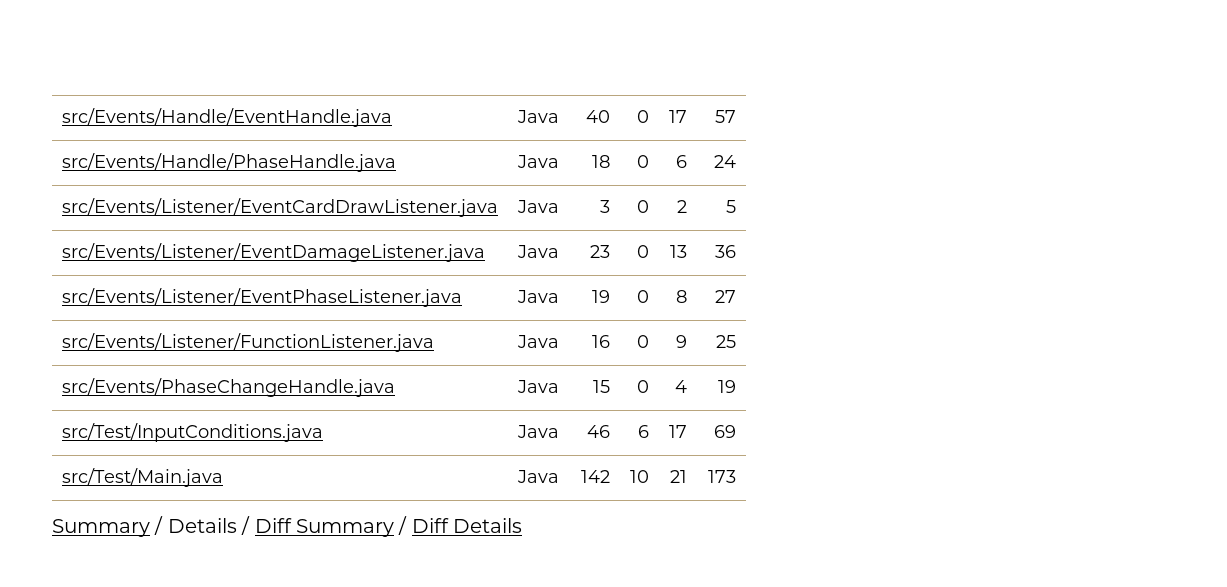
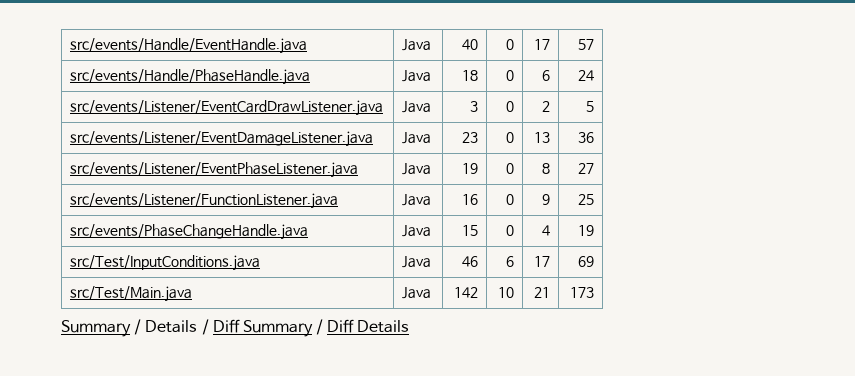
- src/Events/Handle/EventHandle.java | Java | 40 | 0 | 17 | 57
+ src/events/Handle/EventHandle.java | Java | 40 | 0 | 17 | 57
- src/Events/Handle/PhaseHandle.java | Java | 18 | 0 | 6 | 24
+ src/events/Handle/PhaseHandle.java | Java | 18 | 0 | 6 | 24
- src/Events/Listener/EventCardDrawListener.java | Java | 3 | 0 | 2 | 5
+ src/events/Listener/EventCardDrawListener.java | Java | 3 | 0 | 2 | 5
- src/Events/Listener/EventDamageListener.java | Java | 23 | 0 | 13 | 36
+ src/events/Listener/EventDamageListener.java | Java | 23 | 0 | 13 | 36
- src/Events/Listener/EventPhaseListener.java | Java | 19 | 0 | 8 | 27
+ src/events/Listener/EventPhaseListener.java | Java | 19 | 0 | 8 | 27
- src/Events/Listener/FunctionListener.java | Java | 16 | 0 | 9 | 25
+ src/events/Listener/FunctionListener.java | Java | 16 | 0 | 9 | 25
- src/Events/PhaseChangeHandle.java | Java | 15 | 0 | 4 | 19
+ src/events/PhaseChangeHandle.java | Java | 15 | 0 | 4 | 19

